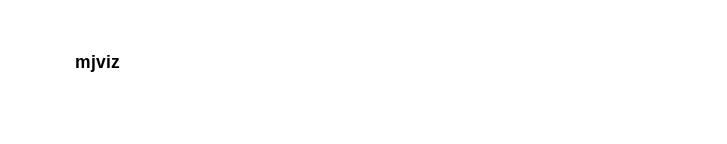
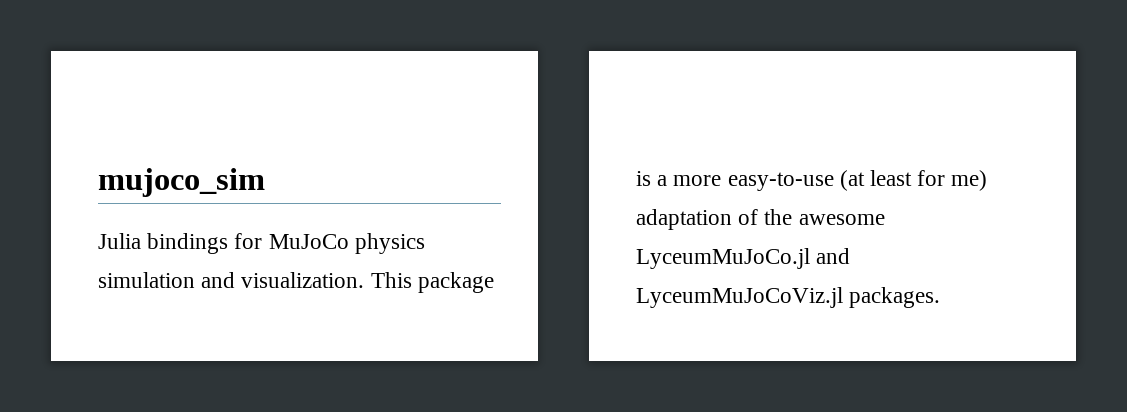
- mjviz
+ mujoco_sim
+ Julia bindings for MuJoCo physics simulation and visualization. This package is a more easy-to-use (at least for me) adaptation of the awesome LyceumMuJoCo.jl and LyceumMuJoCoViz.jl packages.

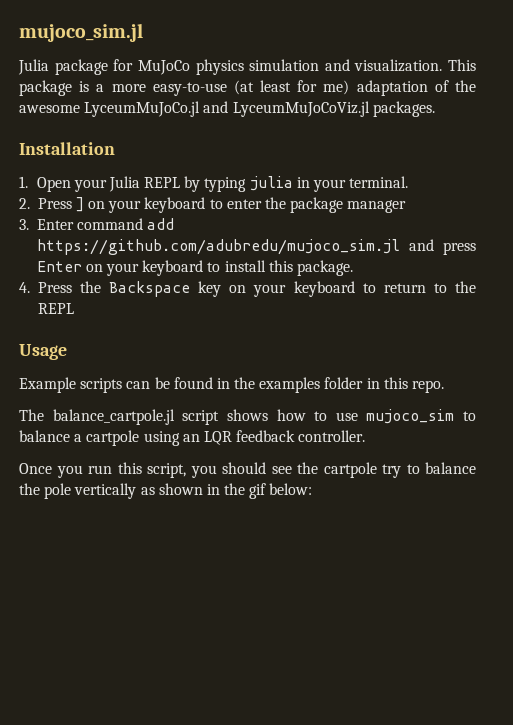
- mujoco_sim
- Julia bindings for MuJoCo physics simulation and visualization.
+ mujoco_sim.jl
+ Julia package for MuJoCo physics simulation and visualization.
+ Installation
+ 1. Open your Julia REPL by typing julia in your terminal.
+ 2. Press ] on your keyboard to enter the package manager
+ 3. Enter command add https://github.com/adubredu/mujoco_sim.jl and press Enter on your keyboard to install this package.
+ 4. Press the Backspace key on your keyboard to return to the REPL
+ Usage
+ Example scripts can be found in the examples folder in this repo.
+ The balance_cartpole.jl script shows how to use mujoco_sim to balance a cartpole using an LQR feedback controller.
+ Once you run this script, you should see the cartpole try to balance the pole vertically as shown in the gif below:

